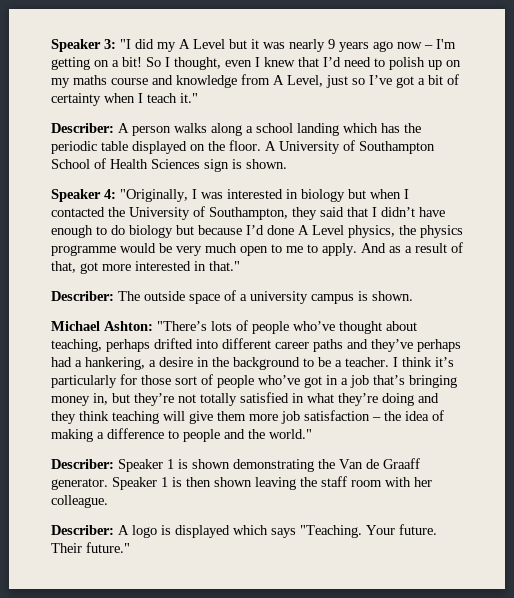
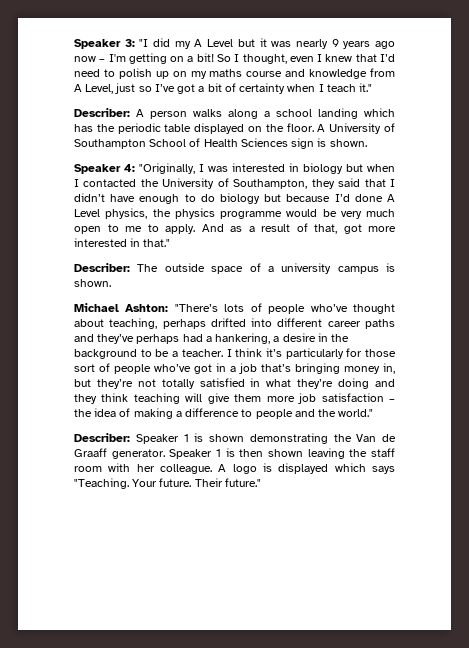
- Speaker 1 is then shown leaving the staff room with her colleague.
- Describer: A logo is displayed which says "Teaching.
+ Speaker 1 is then shown leaving the staff room with her colleague. A logo is displayed which says "Teaching.

